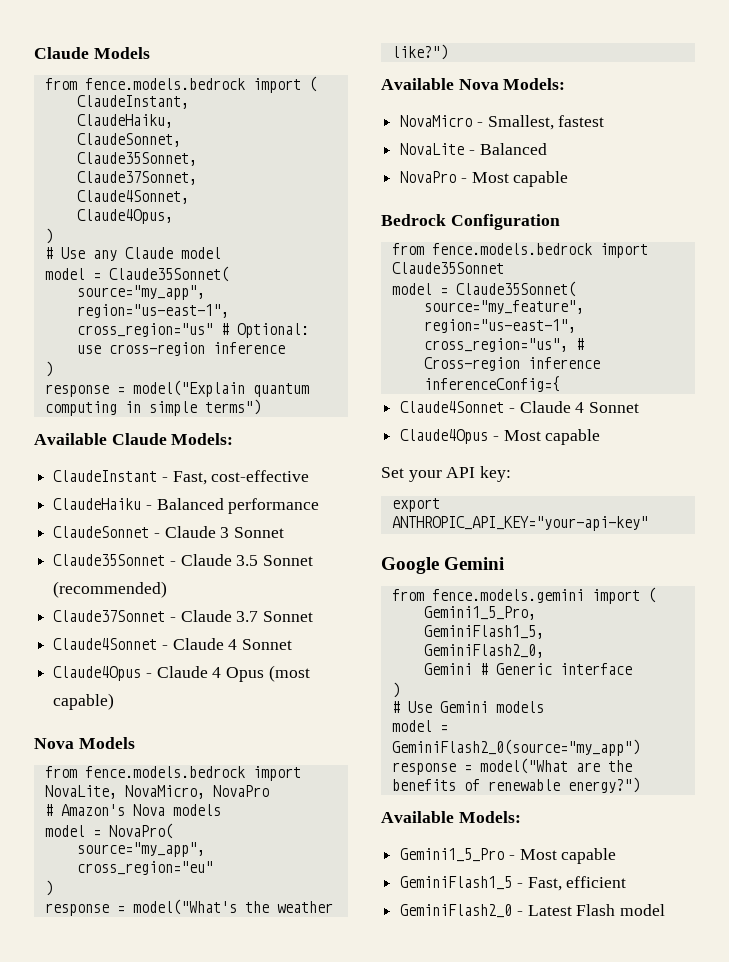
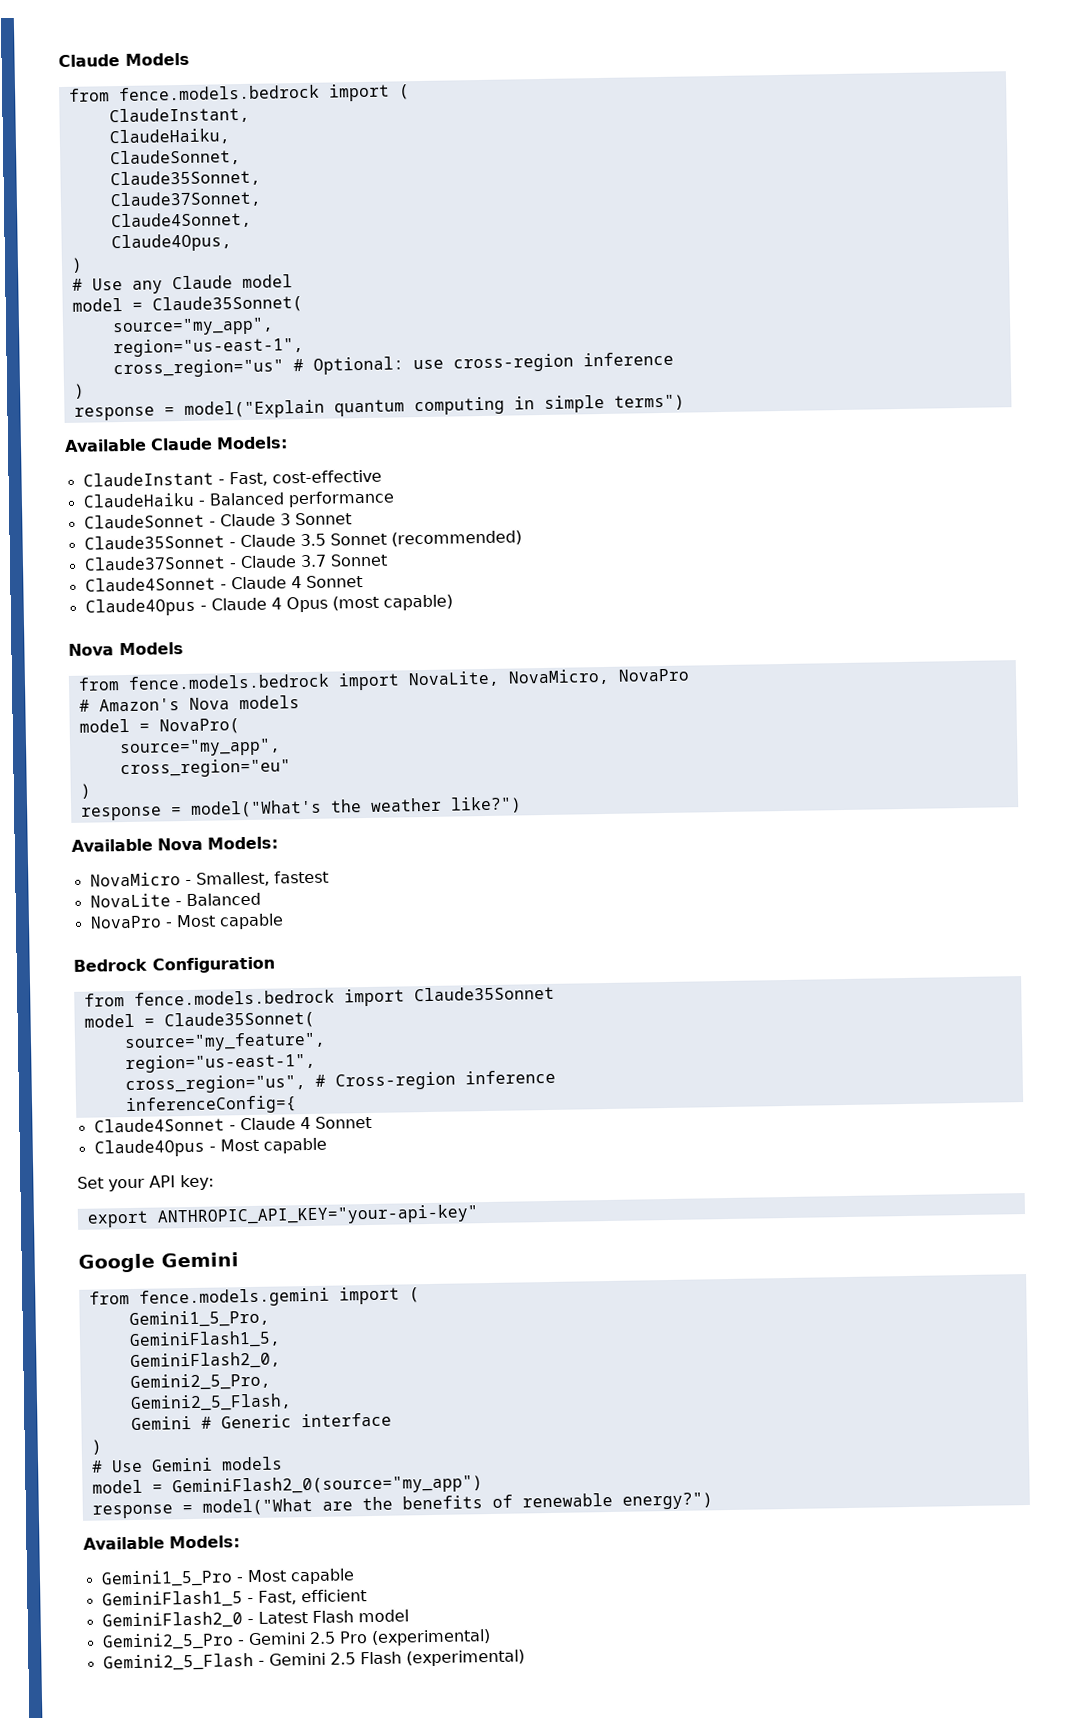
+ Gemini2_5_Pro,
+ Gemini2_5_Flash,
+ Gemini2_5_Pro - Gemini 2.5 Pro (experimental)
+ Gemini2_5_Flash - Gemini 2.5 Flash (experimental)

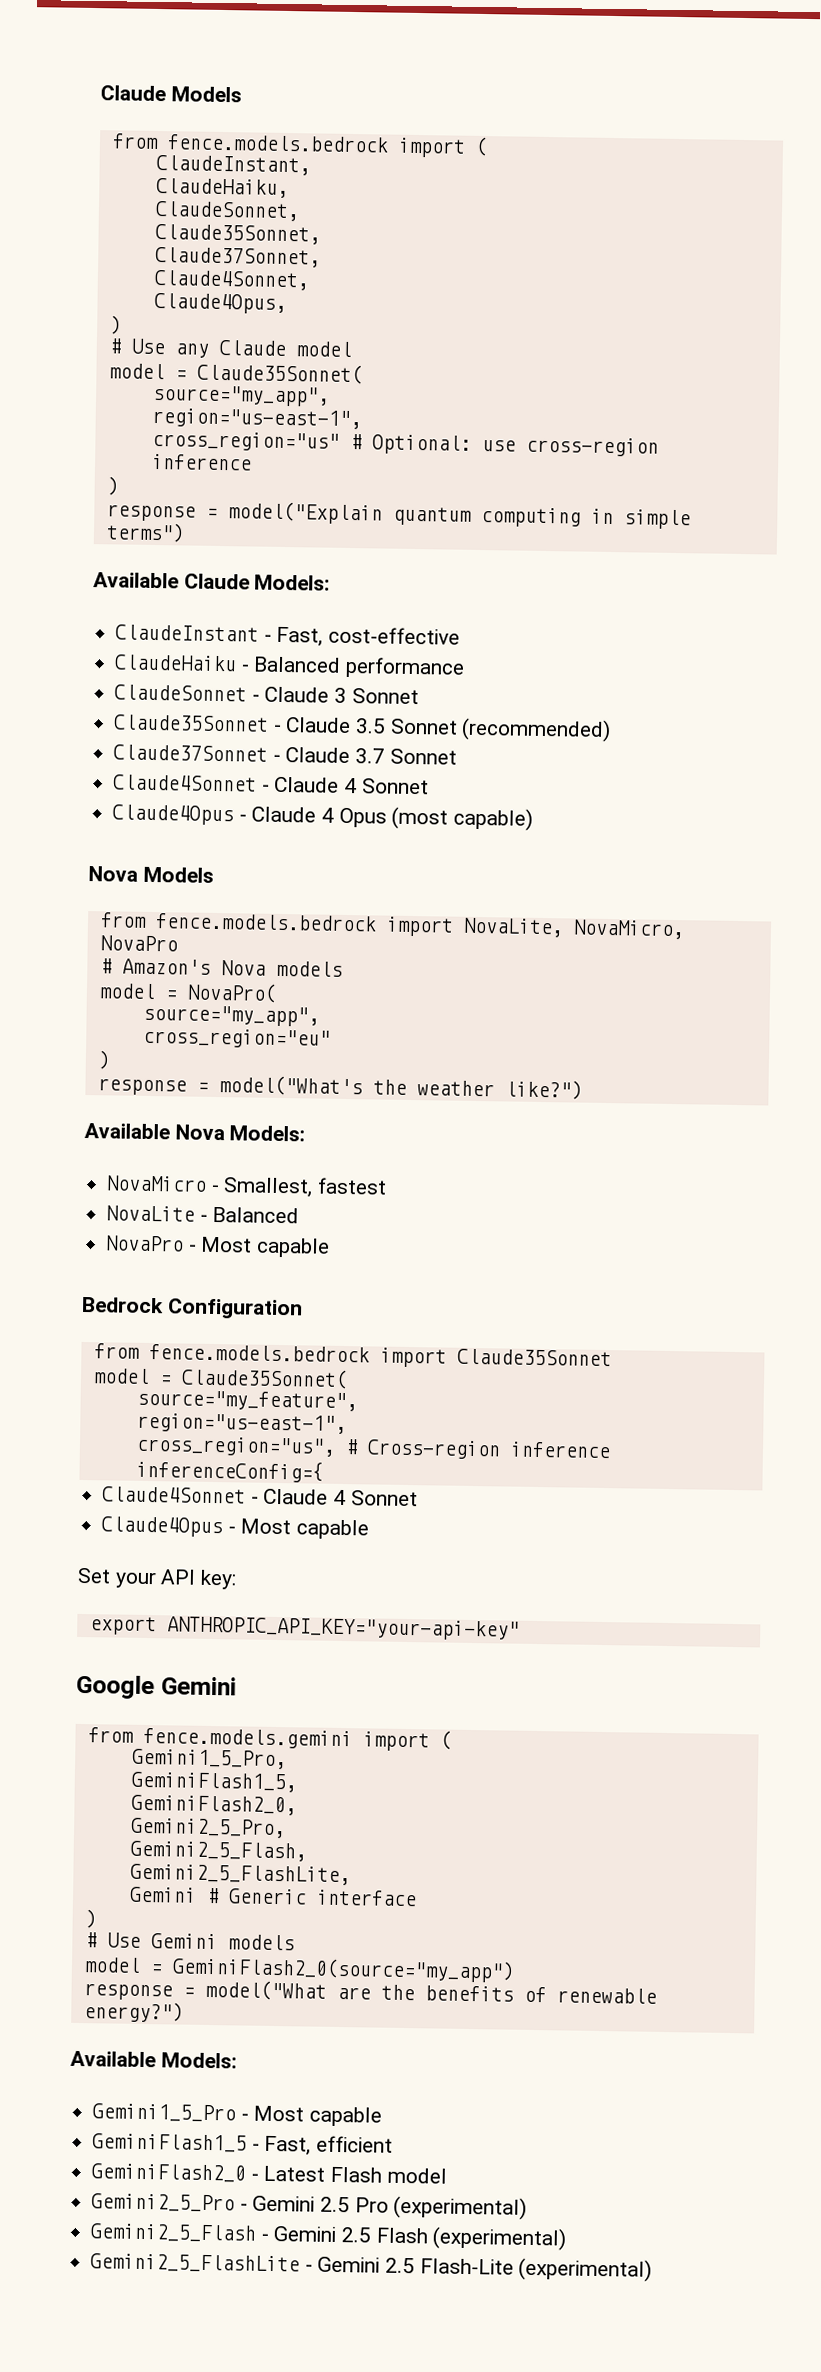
+ Gemini2_5_FlashLite,
+ Gemini2_5_FlashLite - Gemini 2.5 Flash-Lite (experimental)

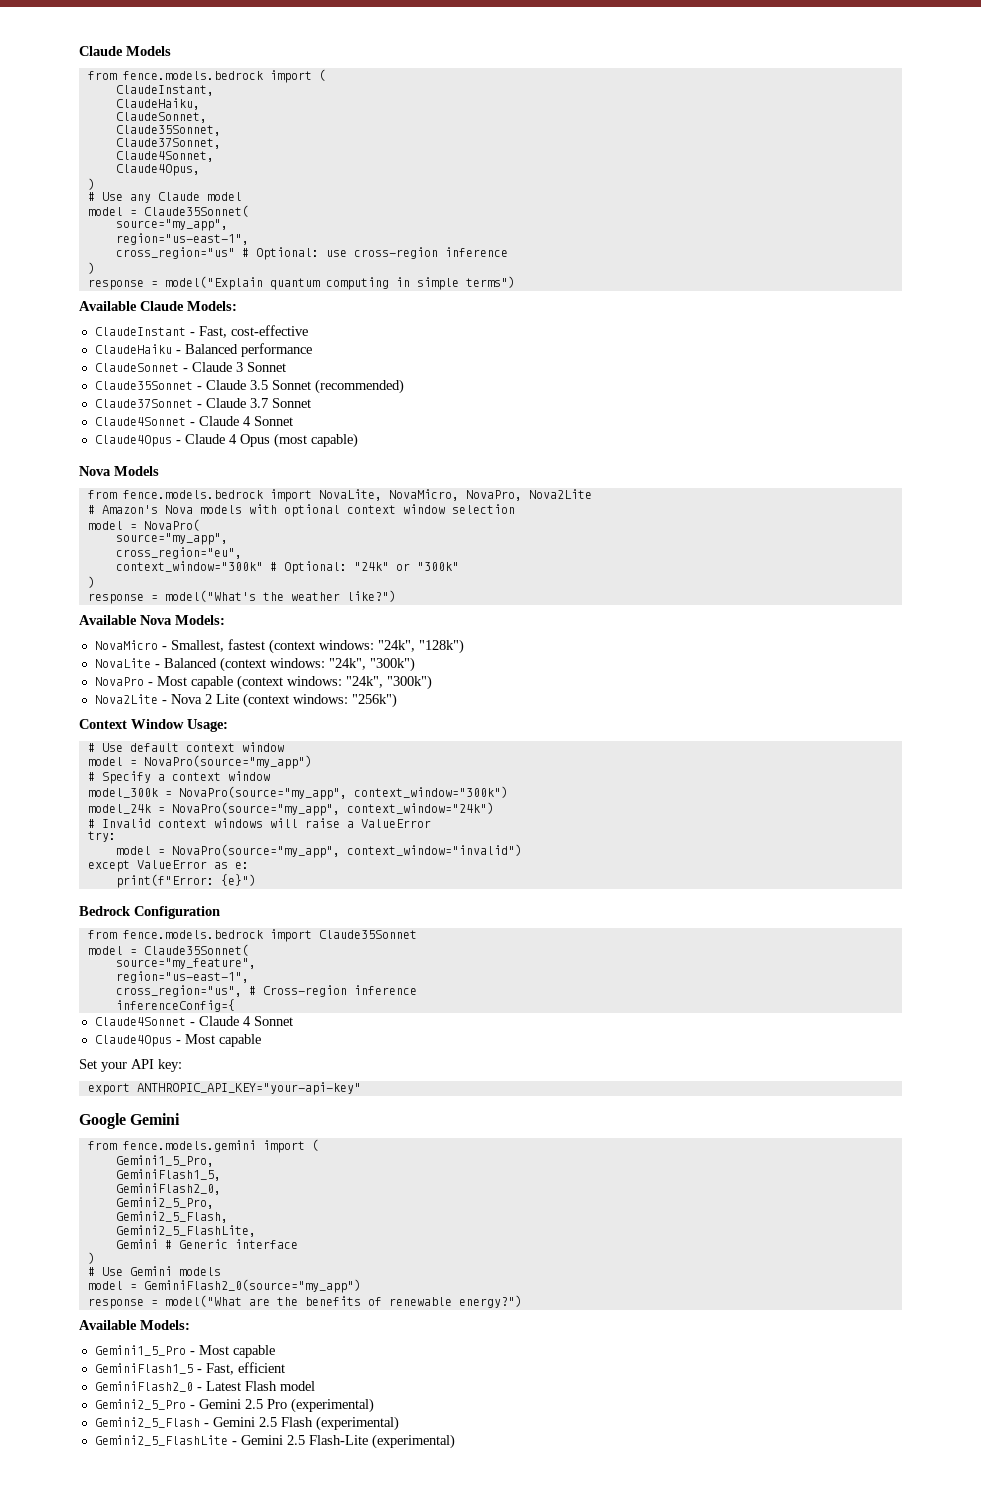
- from fence.models.bedrock import NovaLite, NovaMicro, NovaPro
+ from fence.models.bedrock import NovaLite, NovaMicro, NovaPro, Nova2Lite
- # Amazon's Nova models
+ # Amazon's Nova models with optional context window selection
- cross_region="eu"
+ cross_region="eu",
+ context_window="300k" # Optional: "24k" or "300k"
- NovaMicro - Smallest, fastest
+ NovaMicro - Smallest, fastest (context windows: "24k", "128k")
- NovaLite - Balanced
+ NovaLite - Balanced (context windows: "24k", "300k")
- NovaPro - Most capable
+ NovaPro - Most capable (context windows: "24k", "300k")
+ Nova2Lite - Nova 2 Lite (context windows: "256k")
+ Context Window Usage:
+ # Use default context window
+ model = NovaPro(source="my_app")
+ # Specify a context window
+ model_300k = NovaPro(source="my_app", context_window="300k")
+ model_24k = NovaPro(source="my_app", context_window="24k")
+ # Invalid context windows will raise a ValueError
+ try:
+ model = NovaPro(source="my_app", context_window="invalid")
+ except ValueError as e:
+ print(f"Error: {e}")

